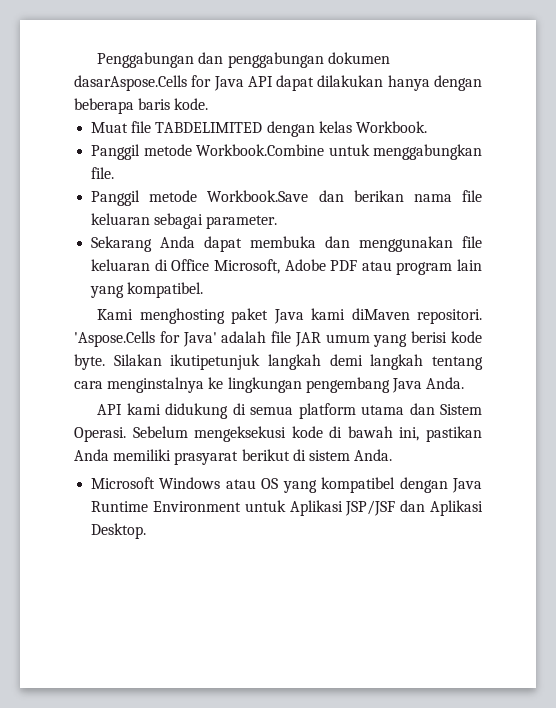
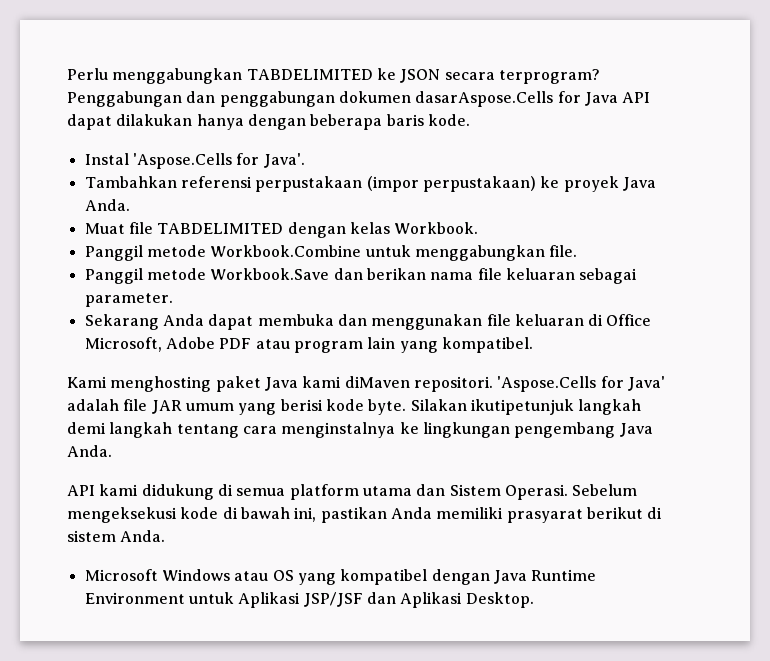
+ Perlu menggabungkan TABDELIMITED ke JSON secara terprogram?
+ Instal 'Aspose.Cells for Java'.
+ Tambahkan referensi perpustakaan (impor perpustakaan) ke proyek Java Anda.

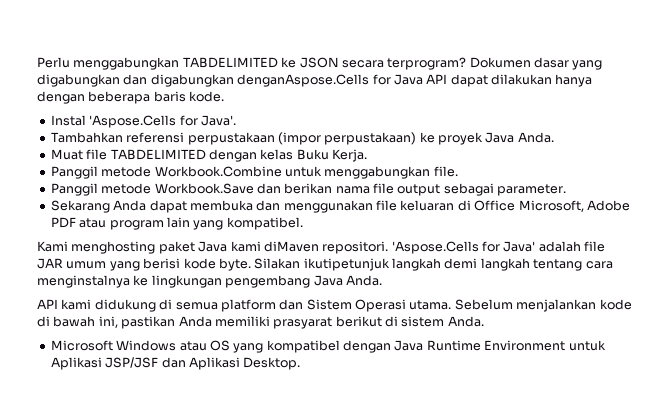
- Penggabungan dan penggabungan dokumen dasarAspose.Cells for Java API dapat dilakukan hanya dengan beberapa baris kode.
+ Dokumen dasar yang digabungkan dan digabungkan denganAspose.Cells for Java API dapat dilakukan hanya dengan beberapa baris kode.
- Muat file TABDELIMITED dengan kelas Workbook.
+ Muat file TABDELIMITED dengan kelas Buku Kerja.
- Panggil metode Workbook.Save dan berikan nama file keluaran sebagai parameter.
+ Panggil metode Workbook.Save dan berikan nama file output sebagai parameter.
- API kami didukung di semua platform utama dan Sistem Operasi. Sebelum mengeksekusi kode di bawah ini, pastikan Anda memiliki prasyarat berikut di sistem Anda.
+ API kami didukung di semua platform dan Sistem Operasi utama. Sebelum menjalankan kode di bawah ini, pastikan Anda memiliki prasyarat berikut di sistem Anda.

